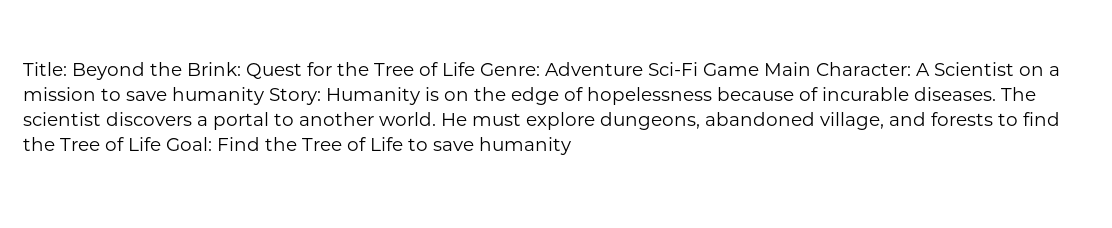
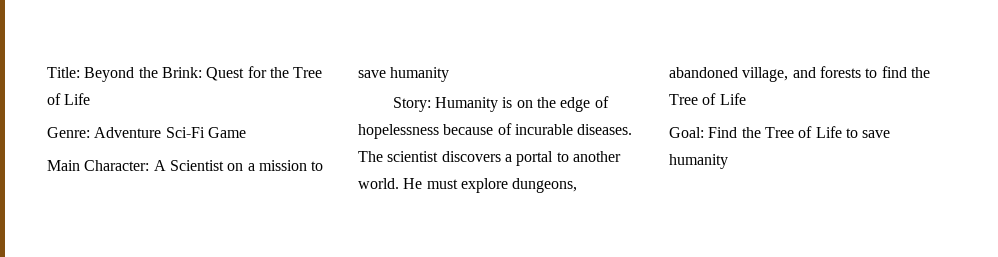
- Title: Beyond the Brink: Quest for the Tree of Life Genre: Adventure Sci-Fi Game Main Character: A Scientist on a mission to save humanity Story: Humanity is on the edge of hopelessness because of incurable diseases.
+ Title: Beyond the Brink: Quest for the Tree of Life
+ Genre: Adventure Sci-Fi Game
+ Main Character: A Scientist on a mission to save humanity
+ Story: Humanity is on the edge of hopelessness because of incurable diseases.
- He must explore dungeons, abandoned village, and forests to find the Tree of Life Goal: Find the Tree of Life to save humanity
+ He must explore dungeons, abandoned village, and forests to find the Tree of Life
+ Goal: Find the Tree of Life to save humanity

